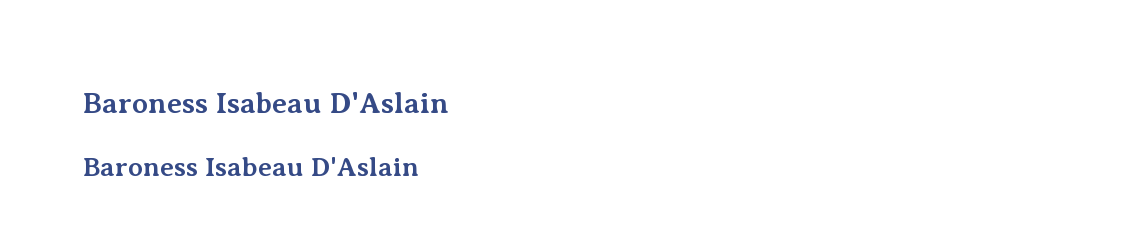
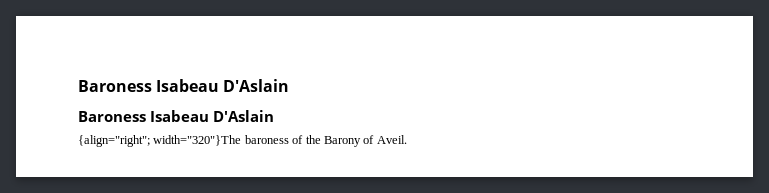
+ {align="right"; width="320"}The baroness of the Barony of Aveil.

